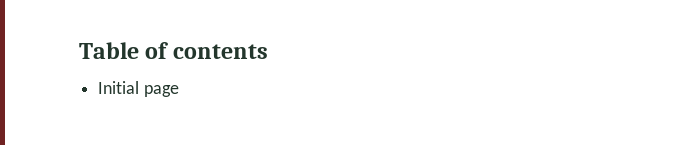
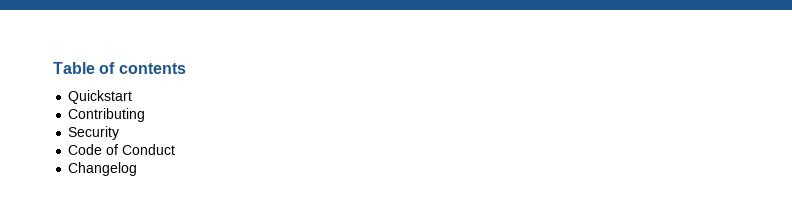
- Initial page
+ Quickstart
+ Contributing
+ Security
+ Code of Conduct
+ Changelog

